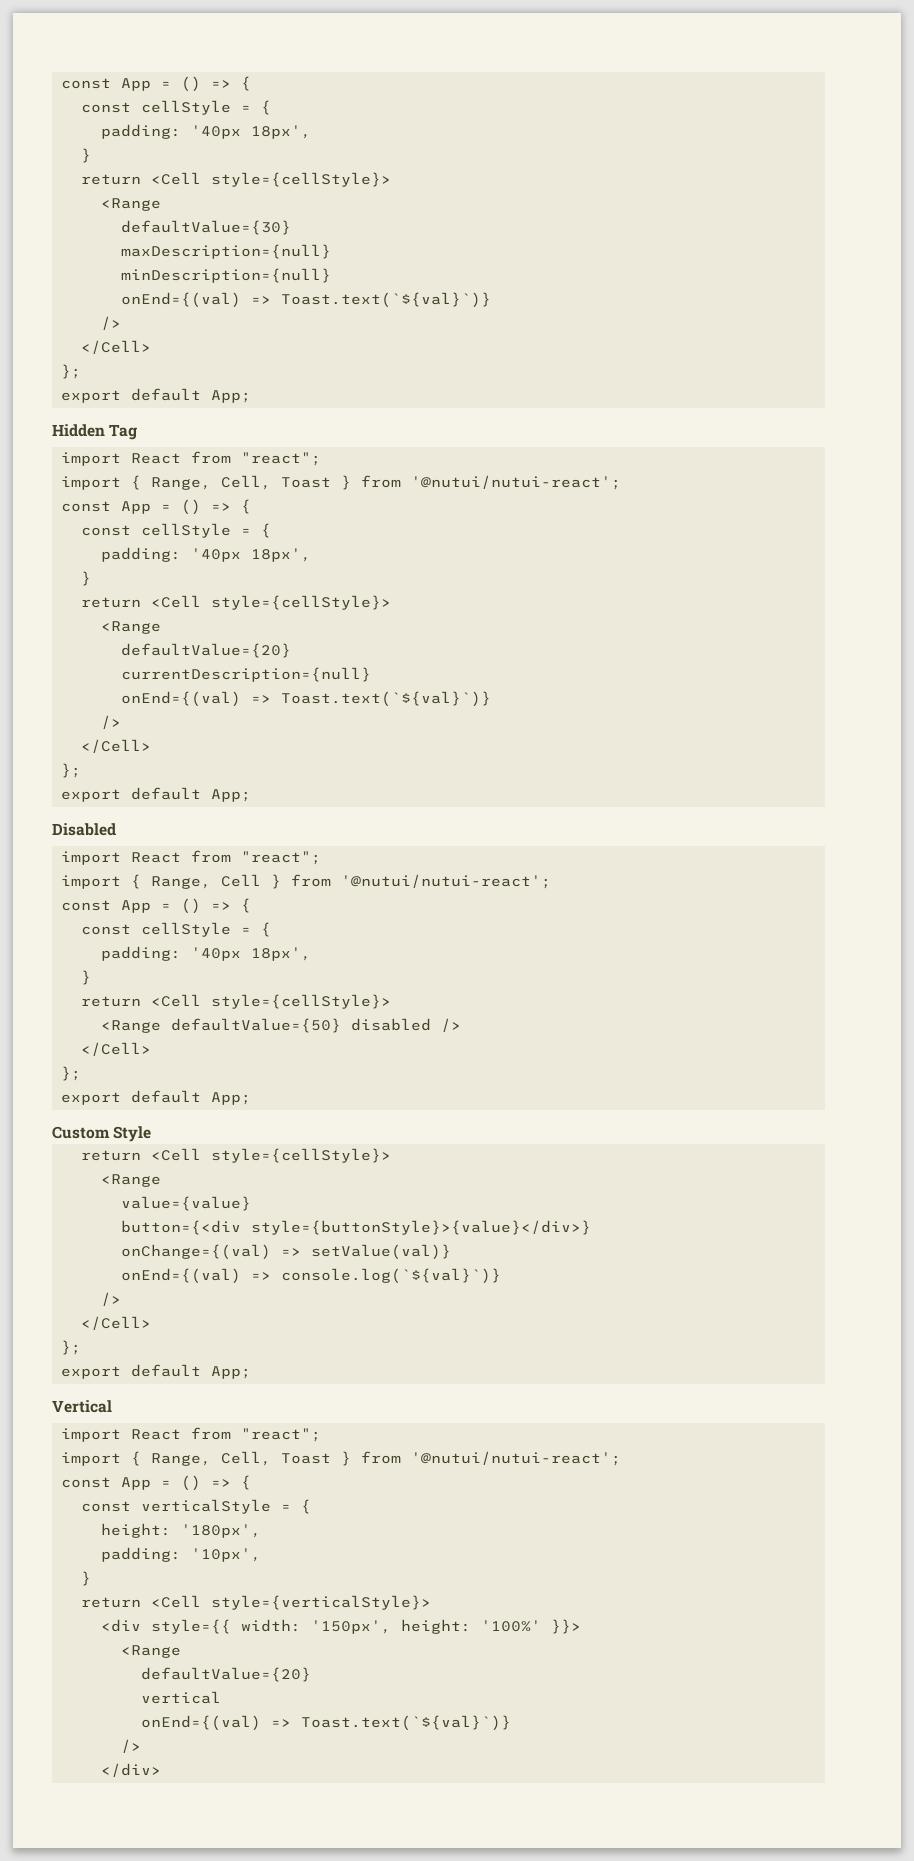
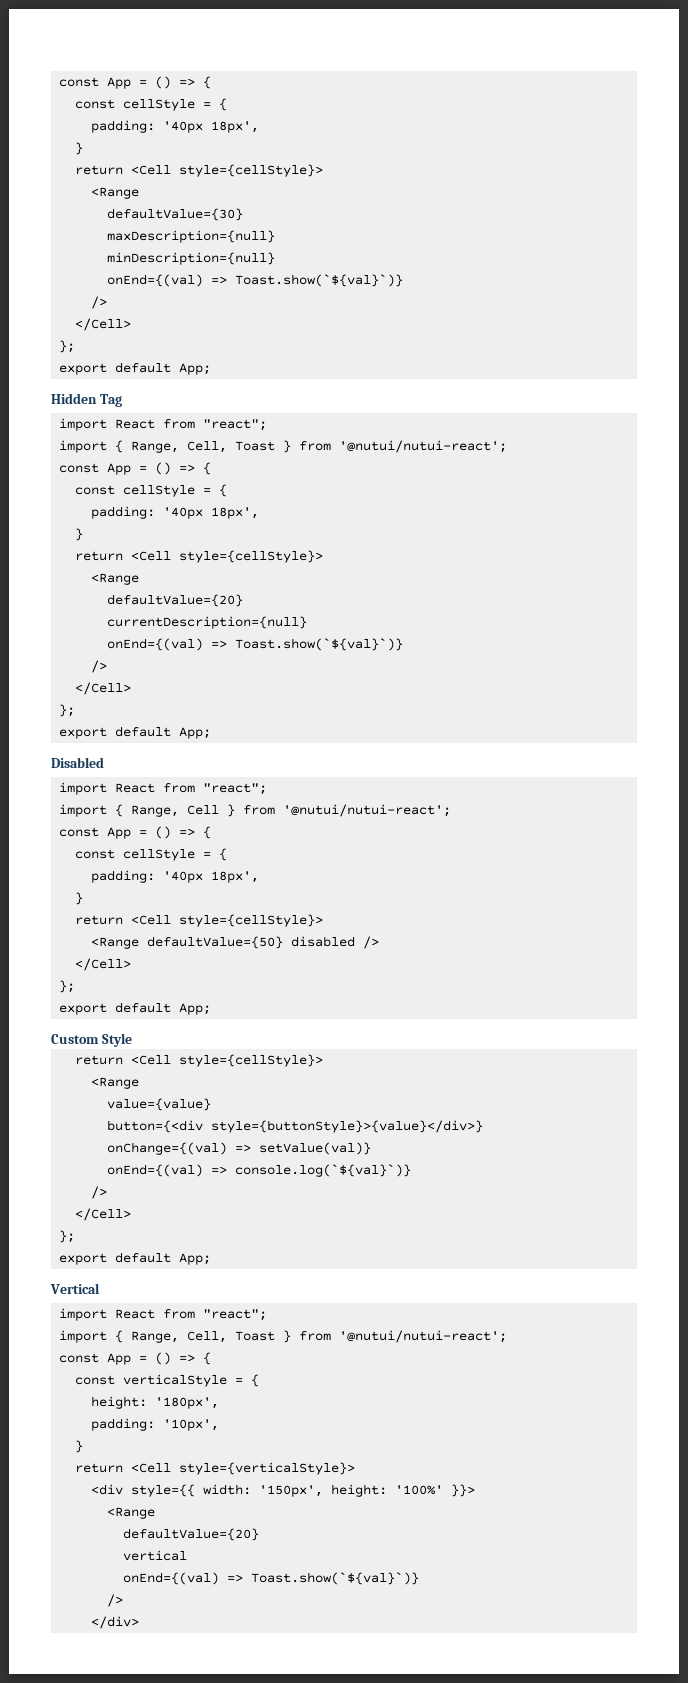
  minDescription={null}
- onEnd={(val) => Toast.text(`${val}`)}
+ onEnd={(val) => Toast.show(`${val}`)}
  currentDescription={null}
- onEnd={(val) => Toast.text(`${val}`)}
+ onEnd={(val) => Toast.show(`${val}`)}
  vertical
- onEnd={(val) => Toast.text(`${val}`)}
+ onEnd={(val) => Toast.show(`${val}`)}

